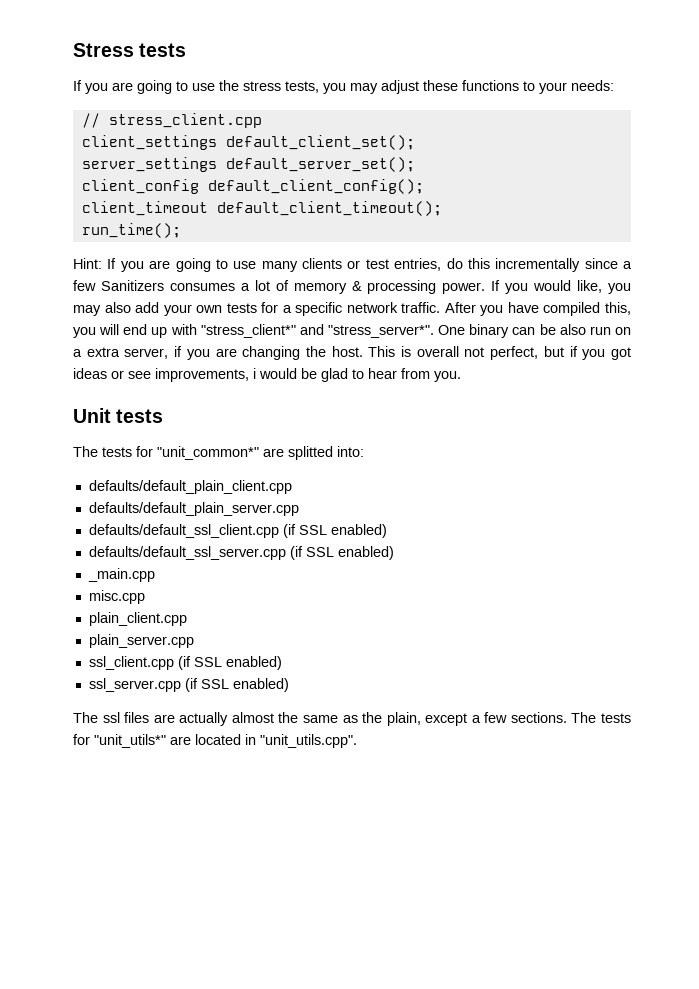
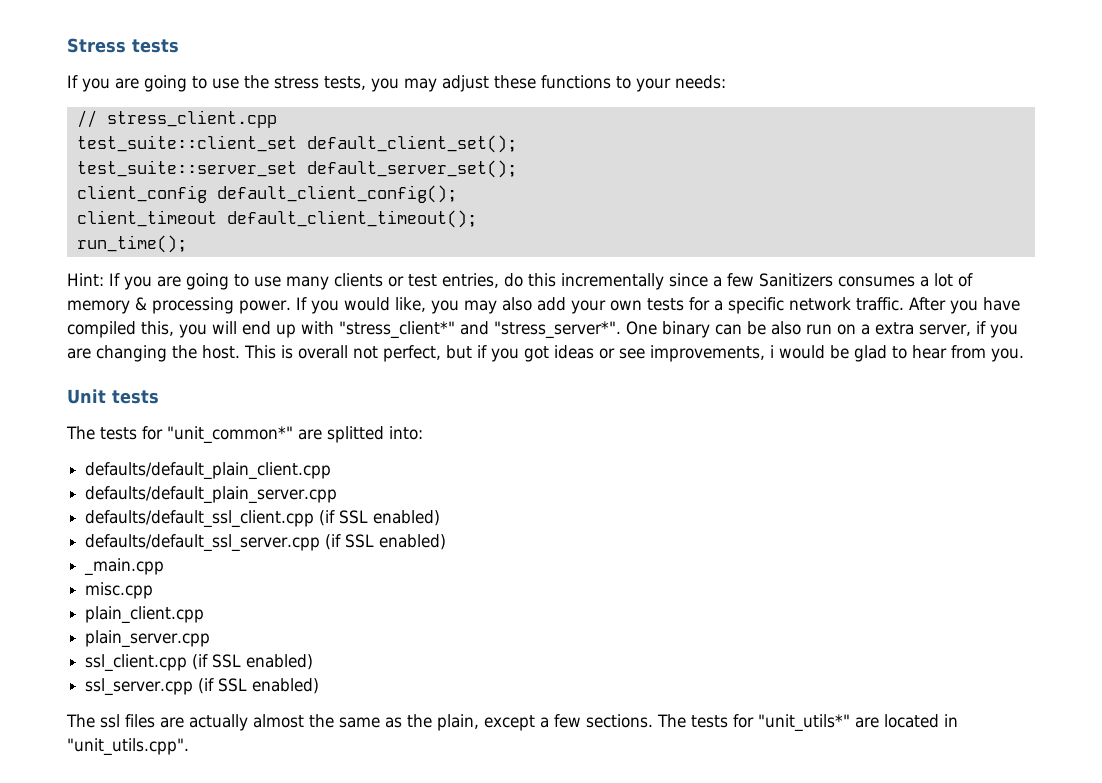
- client_settings default_client_set();
+ test_suite::client_set default_client_set();
- server_settings default_server_set();
+ test_suite::server_set default_server_set();

